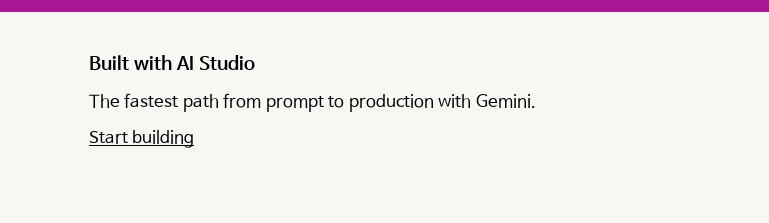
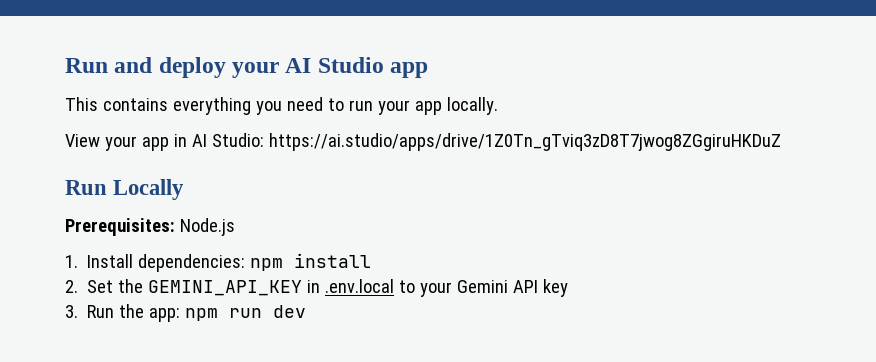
- Built with AI Studio
- The fastest path from prompt to production with Gemini.
- Start building
+ Run and deploy your AI Studio app
+ This contains everything you need to run your app locally.
+ View your app in AI Studio: https://ai.studio/apps/drive/1Z0Tn_gTviq3zD8T7jwog8ZGgiruHKDuZ
+ Run Locally
+ Prerequisites: Node.js
+ 1. Install dependencies: npm install
+ 2. Set the GEMINI_API_KEY in .env.local to your Gemini API key
+ 3. Run the app: npm run dev

